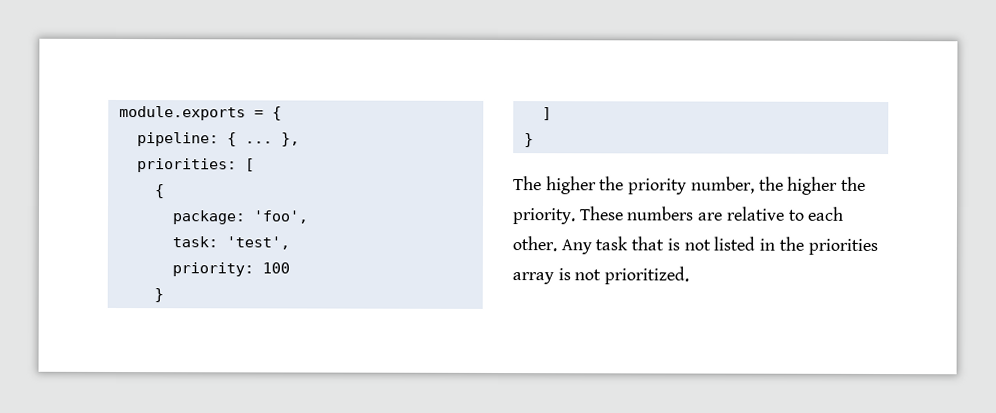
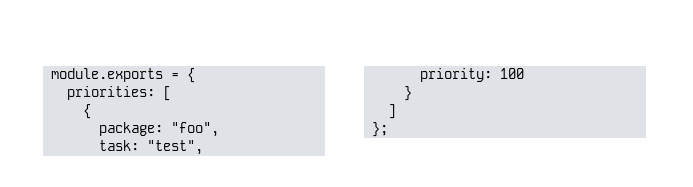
- pipeline: { ... },
- package: 'foo',
+ package: "foo",
- task: 'test',
+ task: "test",
  ]
- }
- The higher the priority number, the higher the priority. These numbers are relative to each other. Any task that is not listed in the priorities array is not prioritized.
+ };

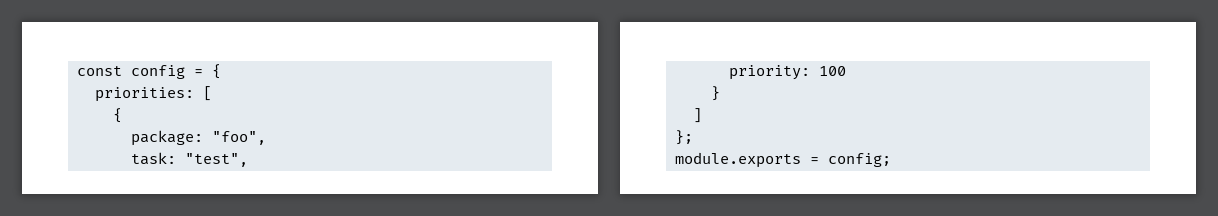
- module.exports = {
+ const config = {
+ module.exports = config;

